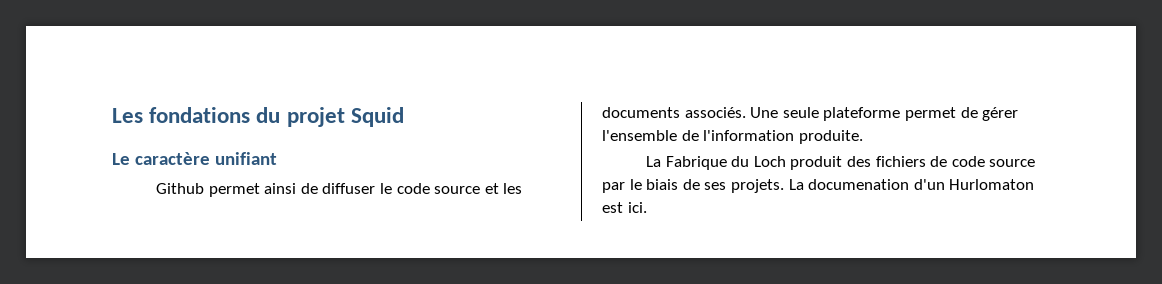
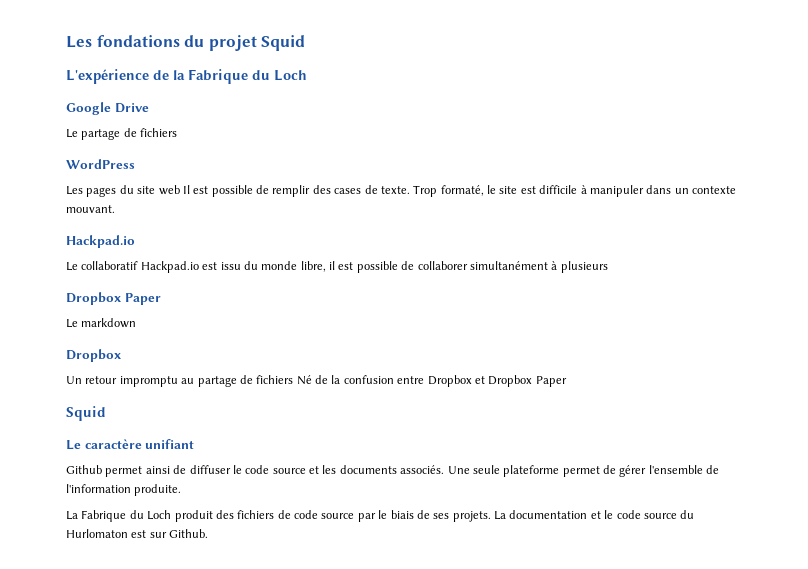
+ L'expérience de la Fabrique du Loch
+ Google Drive
+ Le partage de fichiers
+ WordPress
+ Les pages du site web Il est possible de remplir des cases de texte. Trop formaté, le site est difficile à manipuler dans un contexte mouvant.
+ Hackpad.io
+ Le collaboratif Hackpad.io est issu du monde libre, il est possible de collaborer simultanément à plusieurs
+ Dropbox Paper
+ Le markdown
+ Dropbox
+ Un retour impromptu au partage de fichiers Né de la confusion entre Dropbox et Dropbox Paper
+ Squid
- La documenation d'un Hurlomaton est ici.
+ La documentation et le code source du Hurlomaton est sur Github.

